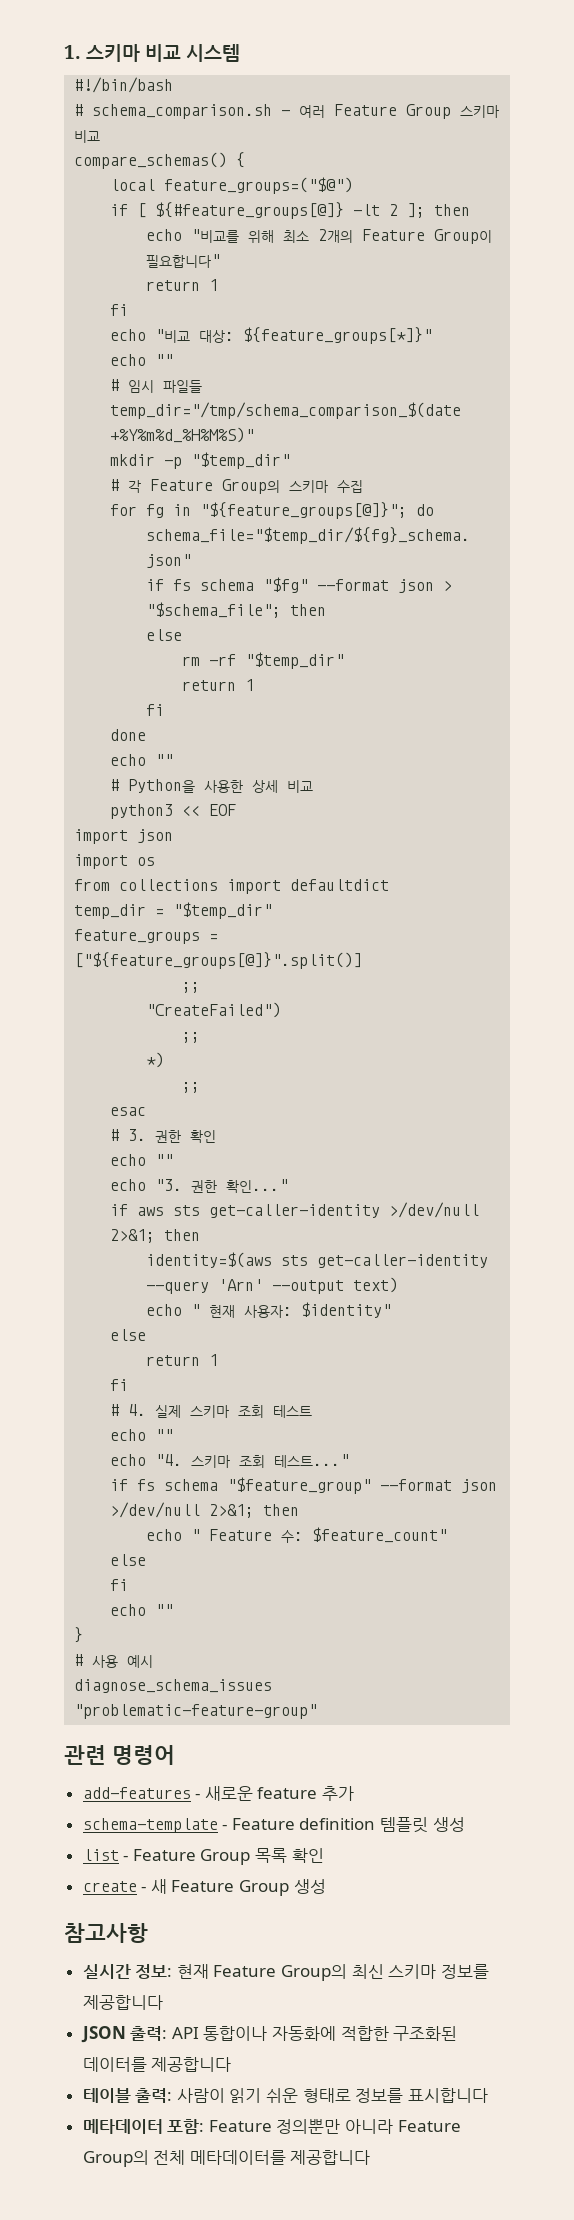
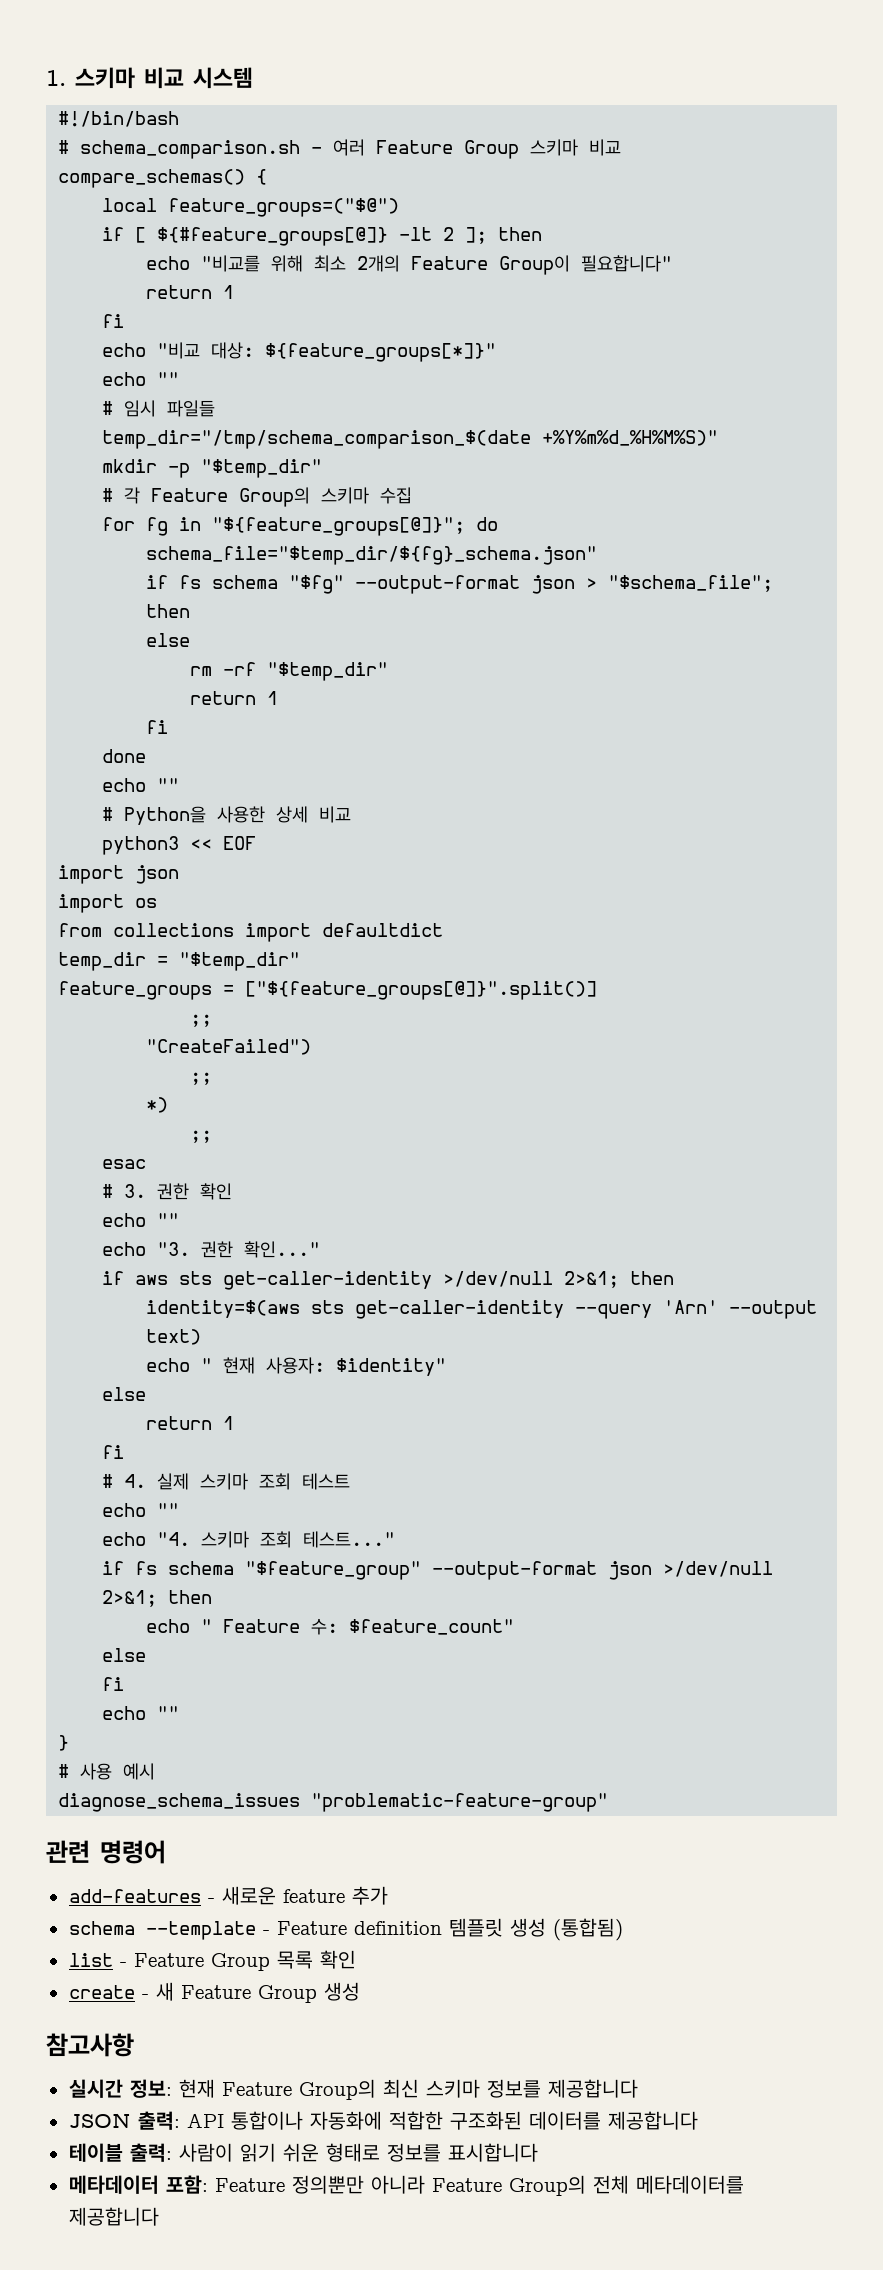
- if fs schema "$fg" --format json > "$schema_file"; then
+ if fs schema "$fg" --output-format json > "$schema_file"; then
- if fs schema "$feature_group" --format json >/dev/null 2>&1; then
+ if fs schema "$feature_group" --output-format json >/dev/null 2>&1; then
- schema-template - Feature definition 템플릿 생성
+ schema --template - Feature definition 템플릿 생성 (통합됨)

